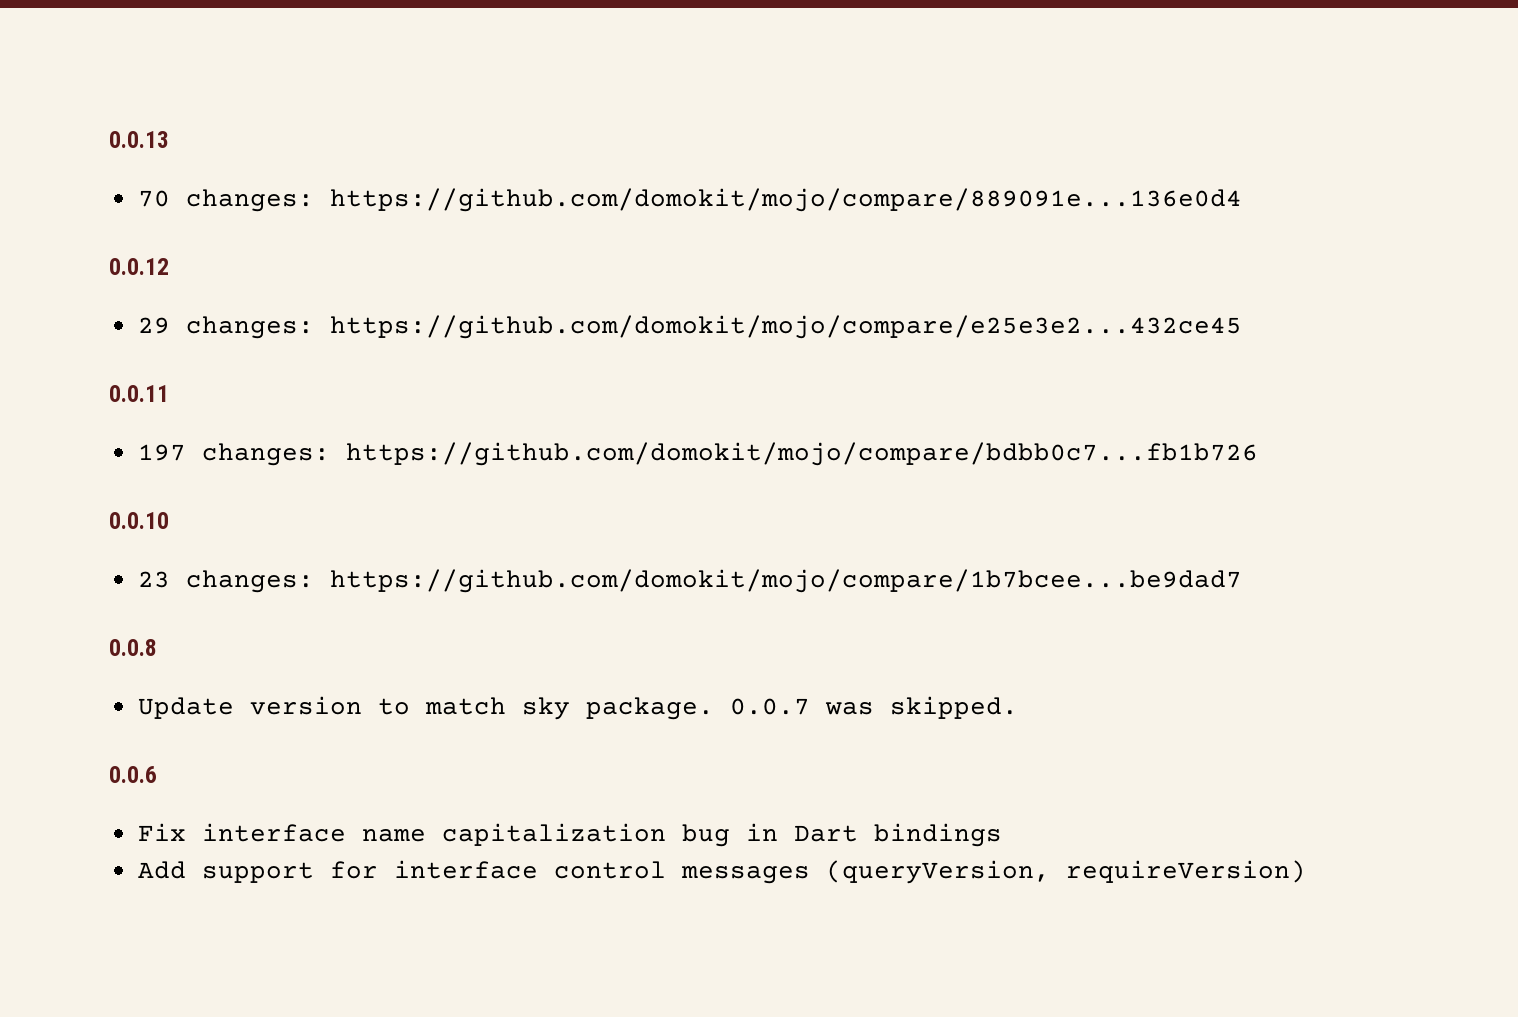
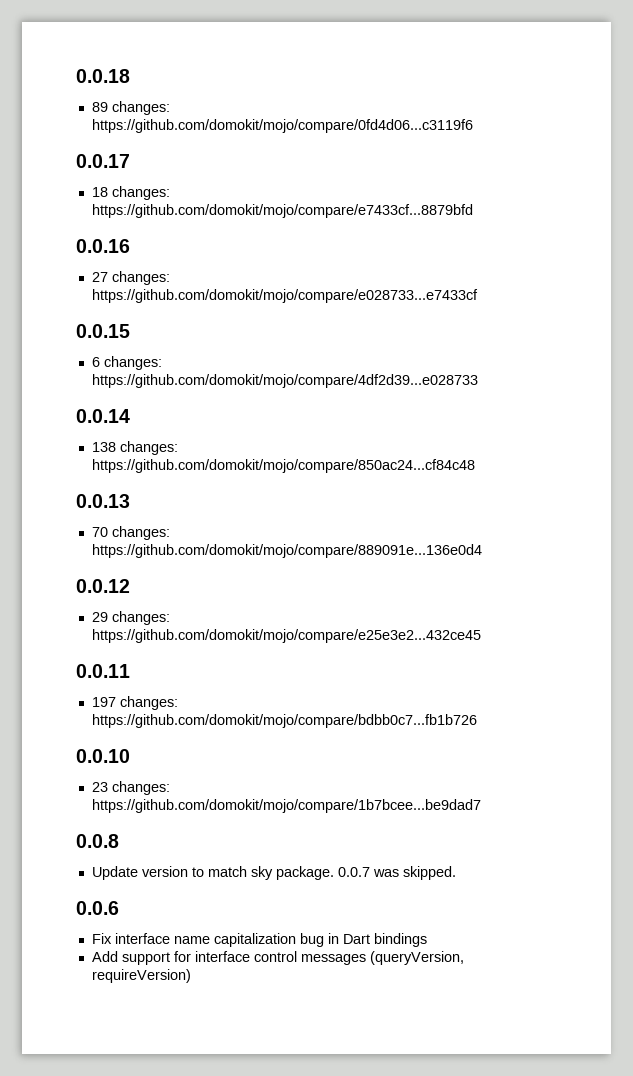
+ 0.0.18
+ 89 changes: https://github.com/domokit/mojo/compare/0fd4d06...c3119f6
+ 0.0.17
+ 18 changes: https://github.com/domokit/mojo/compare/e7433cf...8879bfd
+ 0.0.16
+ 27 changes: https://github.com/domokit/mojo/compare/e028733...e7433cf
+ 0.0.15
+ 6 changes: https://github.com/domokit/mojo/compare/4df2d39...e028733
+ 0.0.14
+ 138 changes: https://github.com/domokit/mojo/compare/850ac24...cf84c48

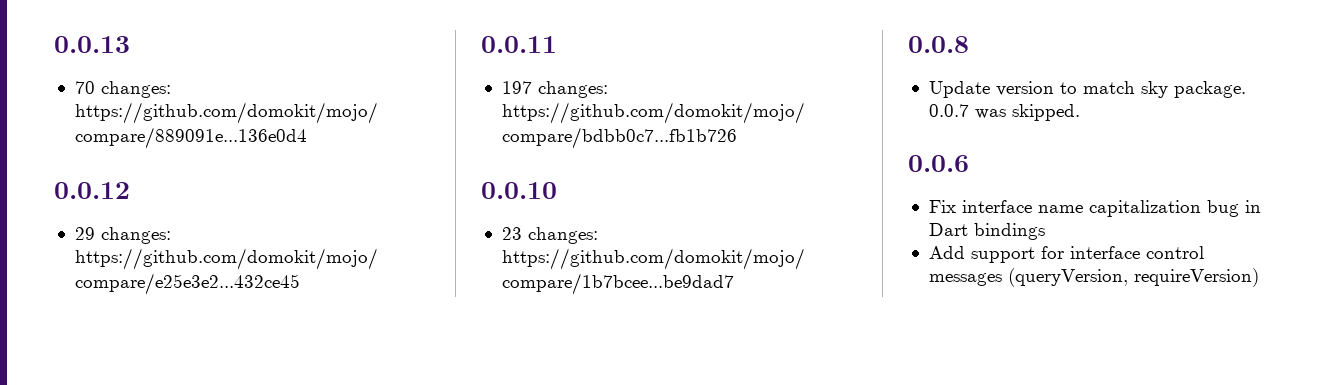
- 0.0.18
- 89 changes: https://github.com/domokit/mojo/compare/0fd4d06...c3119f6
- 0.0.17
- 18 changes: https://github.com/domokit/mojo/compare/e7433cf...8879bfd
- 0.0.16
- 27 changes: https://github.com/domokit/mojo/compare/e028733...e7433cf
- 0.0.15
- 6 changes: https://github.com/domokit/mojo/compare/4df2d39...e028733
- 0.0.14
- 138 changes: https://github.com/domokit/mojo/compare/850ac24...cf84c48

